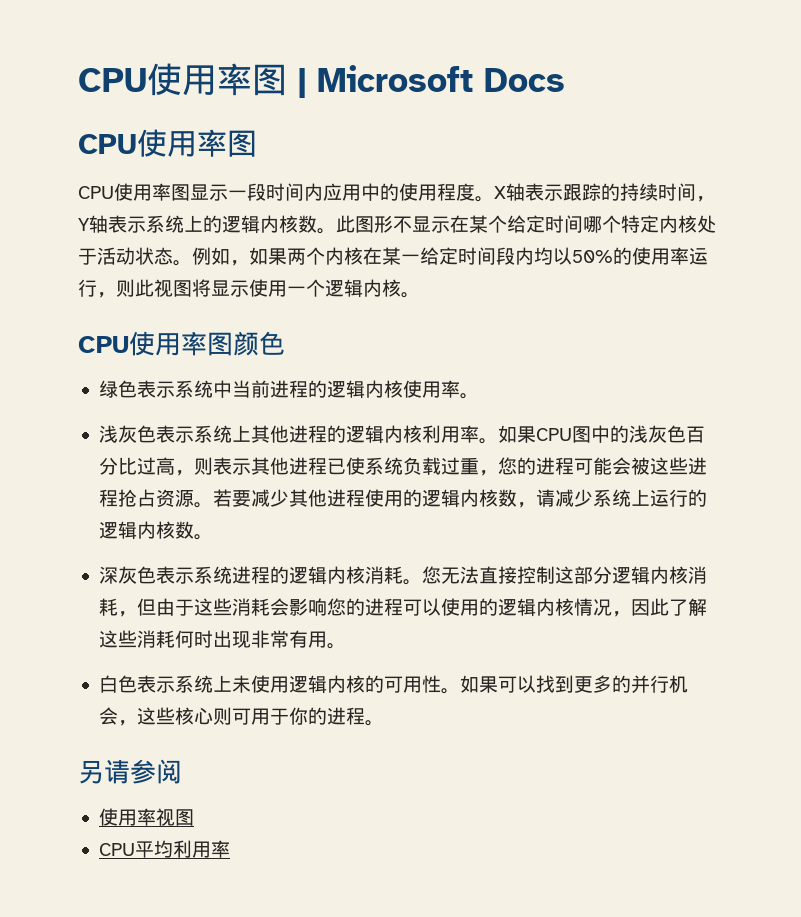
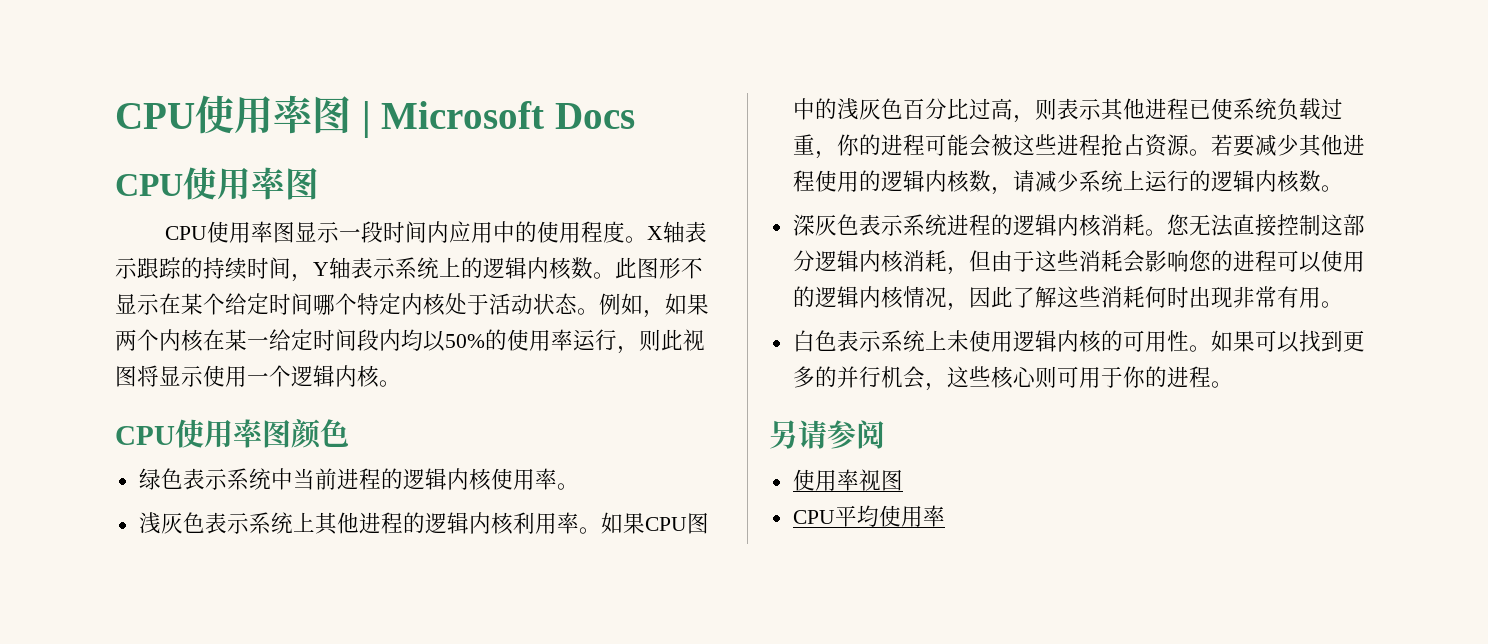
- 如果CPU图中的浅灰色百分比过高，则表示其他进程已使系统负载过重，您的进程可能会被这些进程抢占资源。
+ 如果CPU图中的浅灰色百分比过高，则表示其他进程已使系统负载过重，你的进程可能会被这些进程抢占资源。
- CPU平均利用率
+ CPU平均使用率

